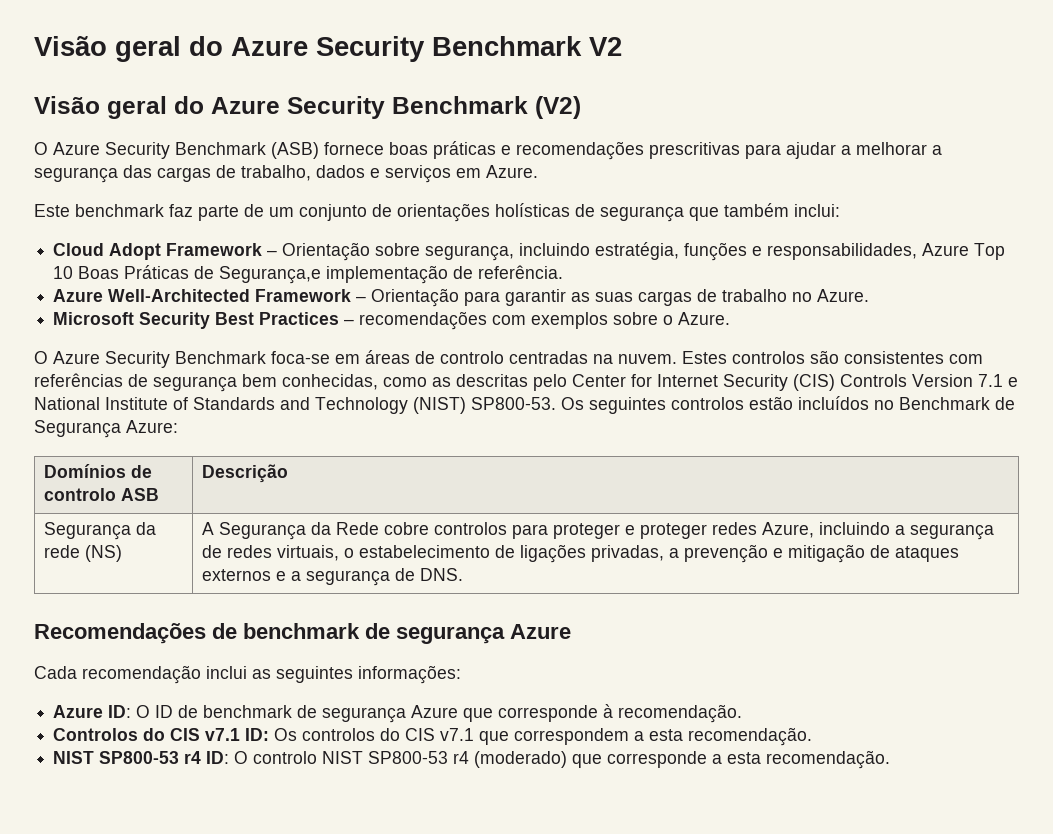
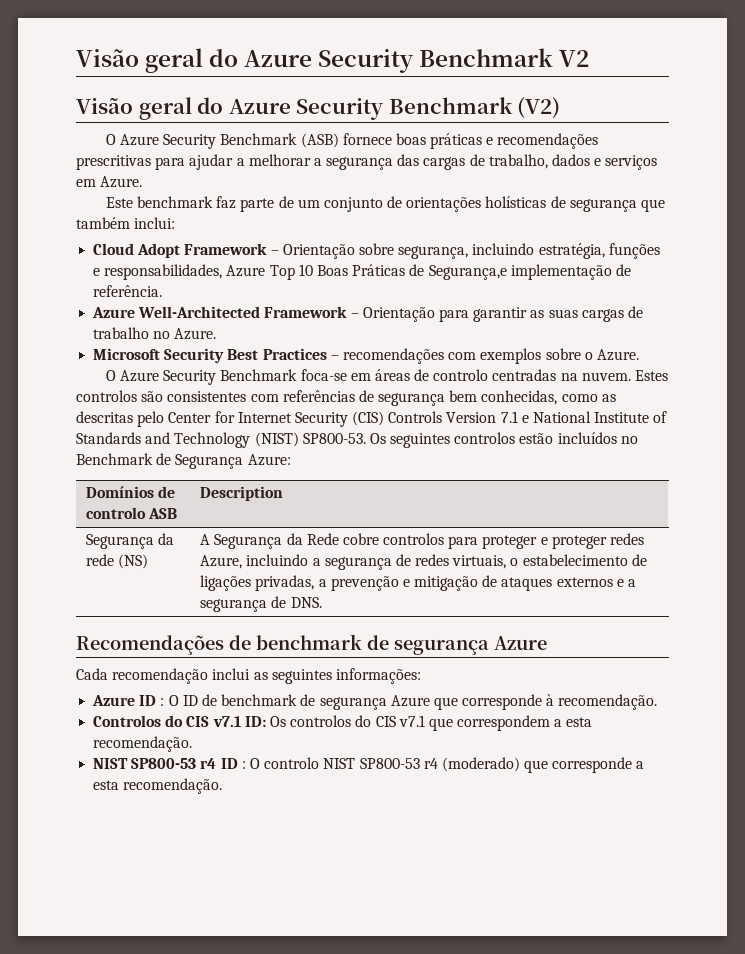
- Domínios de controlo ASB | Descrição
+ Domínios de controlo ASB | Description
- Azure ID: O ID de benchmark de segurança Azure que corresponde à recomendação.
+ Azure ID : O ID de benchmark de segurança Azure que corresponde à recomendação.
- NIST SP800-53 r4 ID: O controlo NIST SP800-53 r4 (moderado) que corresponde a esta recomendação.
+ NIST SP800-53 r4 ID : O controlo NIST SP800-53 r4 (moderado) que corresponde a esta recomendação.

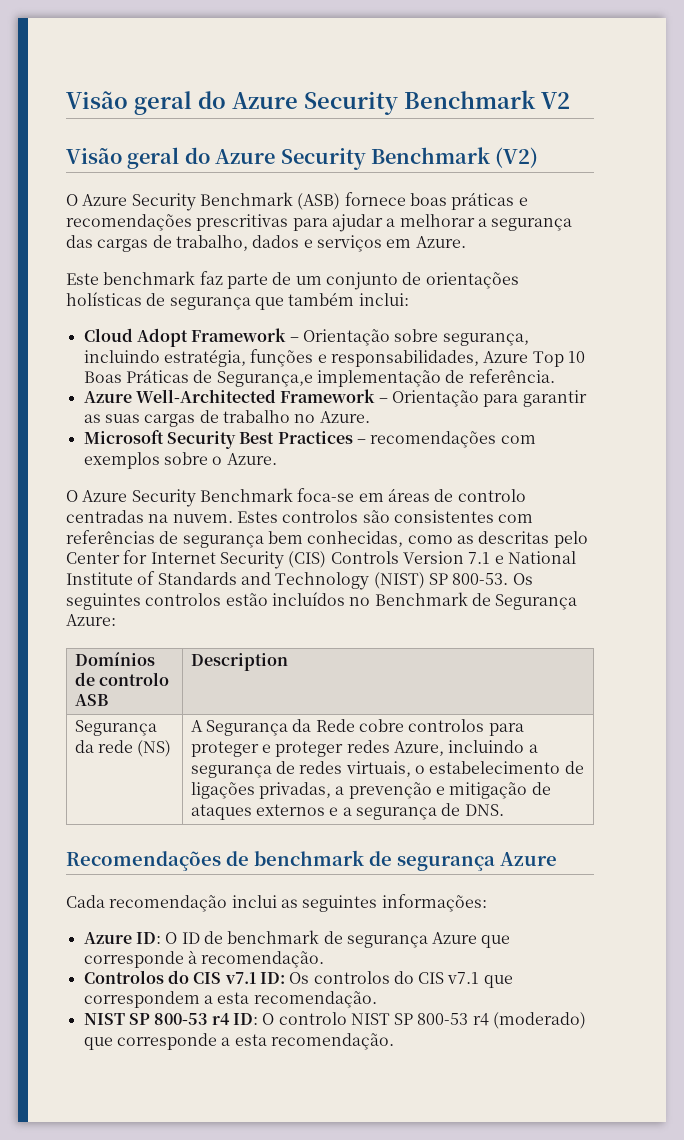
- Estes controlos são consistentes com referências de segurança bem conhecidas, como as descritas pelo Center for Internet Security (CIS) Controls Version 7.1 e National Institute of Standards and Technology (NIST) SP800-53.
+ Estes controlos são consistentes com referências de segurança bem conhecidas, como as descritas pelo Center for Internet Security (CIS) Controls Version 7.1 e National Institute of Standards and Technology (NIST) SP 800-53.
- Azure ID : O ID de benchmark de segurança Azure que corresponde à recomendação.
+ Azure ID: O ID de benchmark de segurança Azure que corresponde à recomendação.
- NIST SP800-53 r4 ID : O controlo NIST SP800-53 r4 (moderado) que corresponde a esta recomendação.
+ NIST SP 800-53 r4 ID: O controlo NIST SP 800-53 r4 (moderado) que corresponde a esta recomendação.

